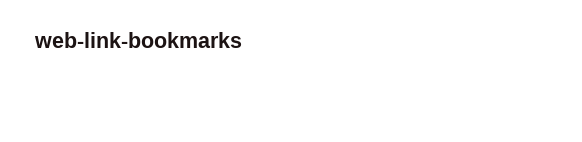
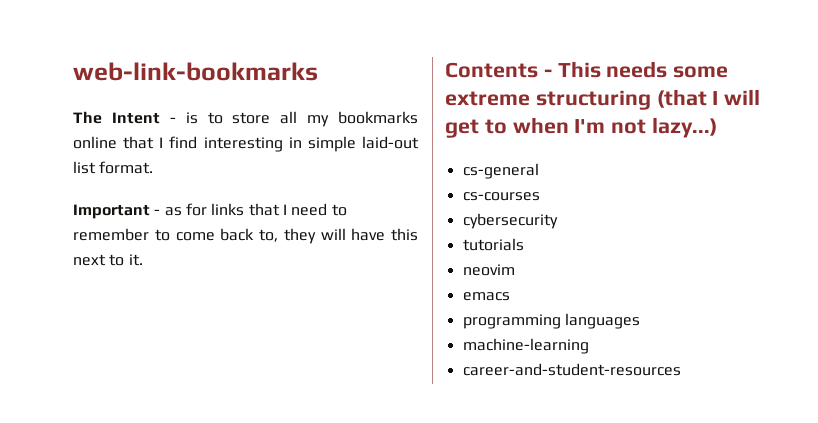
+ The Intent - is to store all my bookmarks online that I find interesting in simple laid-out list format.
+ Important - as for links that I need to remember to come back to, they will have this next to it.
+ Contents - This needs some extreme structuring (that I will get to when I'm not lazy...)
+ cs-general
+ cs-courses
+ cybersecurity
+ tutorials
+ neovim
+ emacs
+ programming languages
+ machine-learning
+ career-and-student-resources

